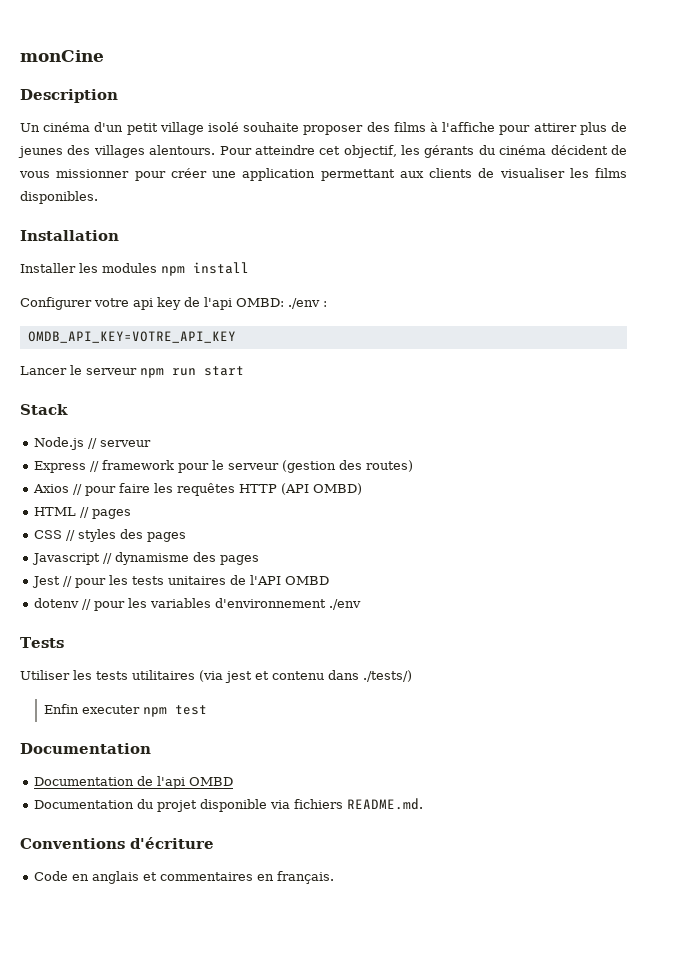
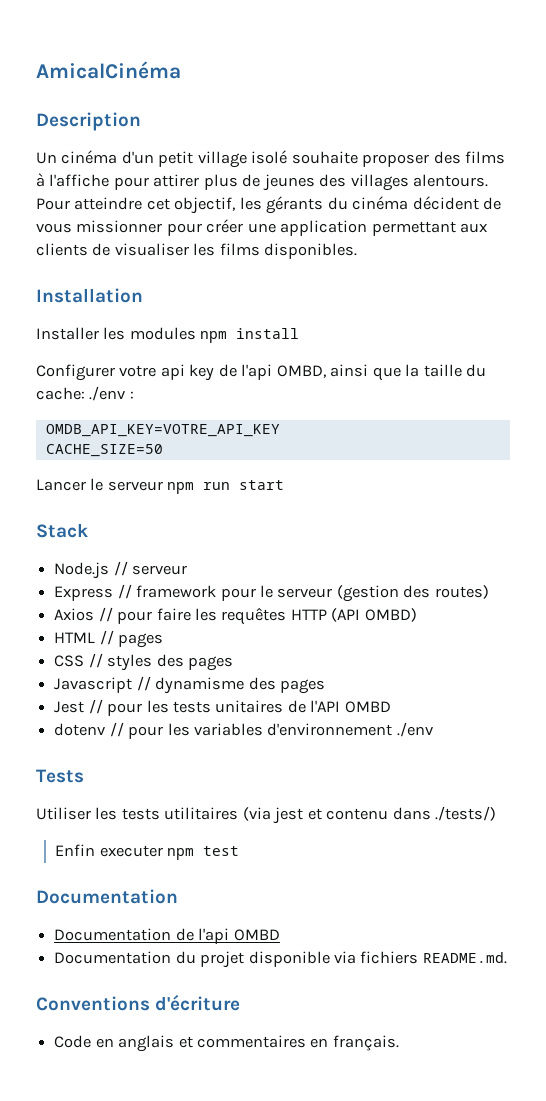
- monCine
+ AmicalCinéma
- Configurer votre api key de l'api OMBD: ./env :
+ Configurer votre api key de l'api OMBD, ainsi que la taille du cache: ./env :
+ CACHE_SIZE=50

